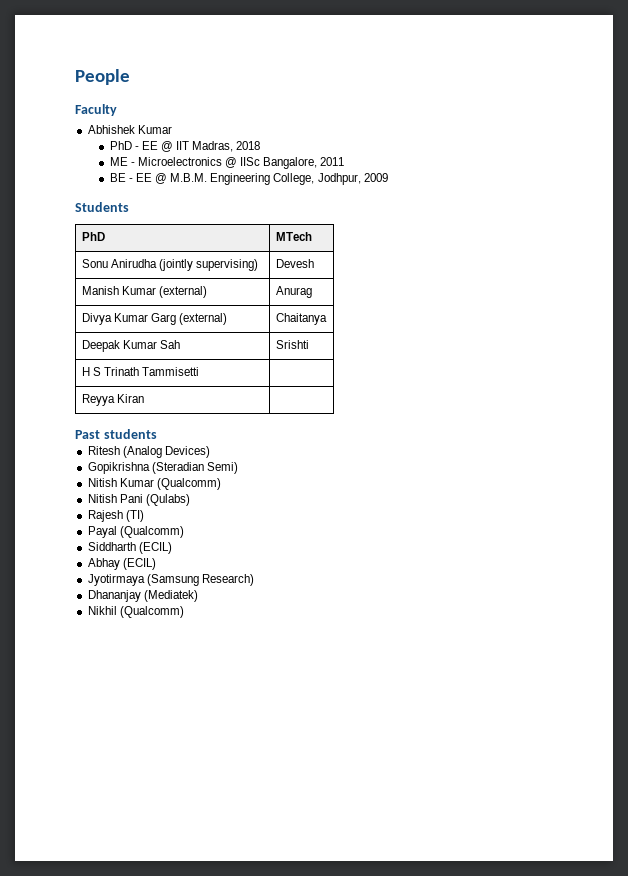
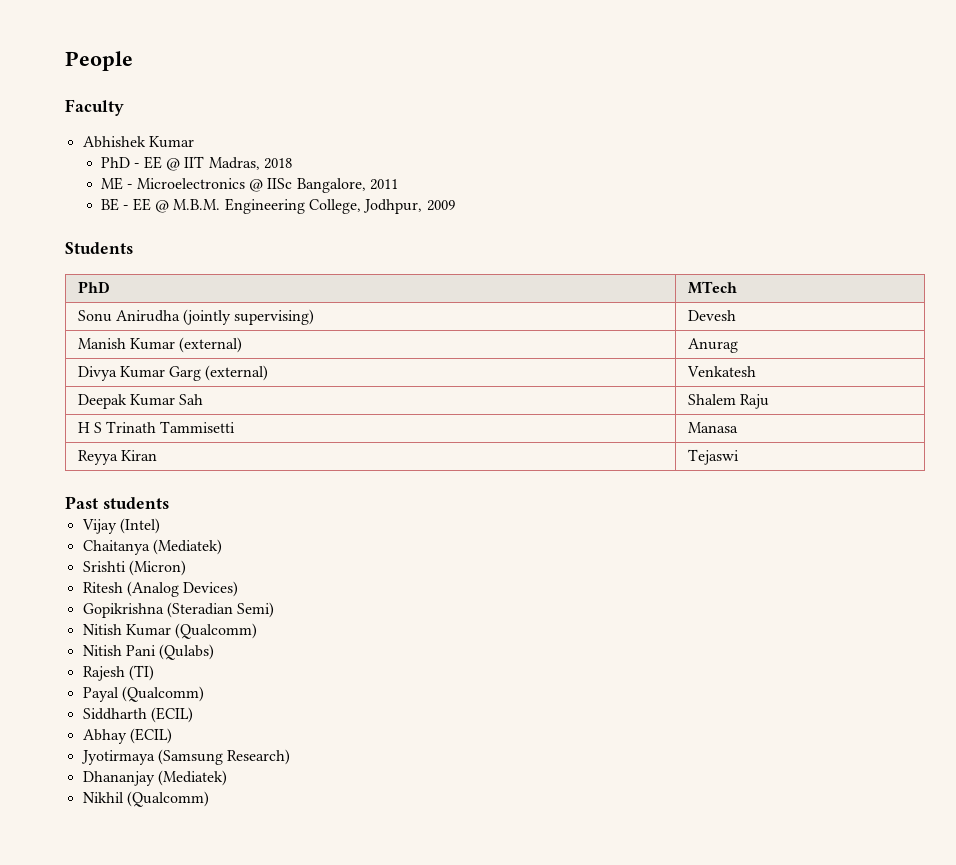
- Divya Kumar Garg (external) | Chaitanya
+ Divya Kumar Garg (external) | Venkatesh
- Deepak Kumar Sah | Srishti
+ Deepak Kumar Sah | Shalem Raju
- H S Trinath Tammisetti |
+ H S Trinath Tammisetti | Manasa
- Reyya Kiran |
+ Reyya Kiran | Tejaswi
+ Vijay (Intel)
+ Chaitanya (Mediatek)
+ Srishti (Micron)

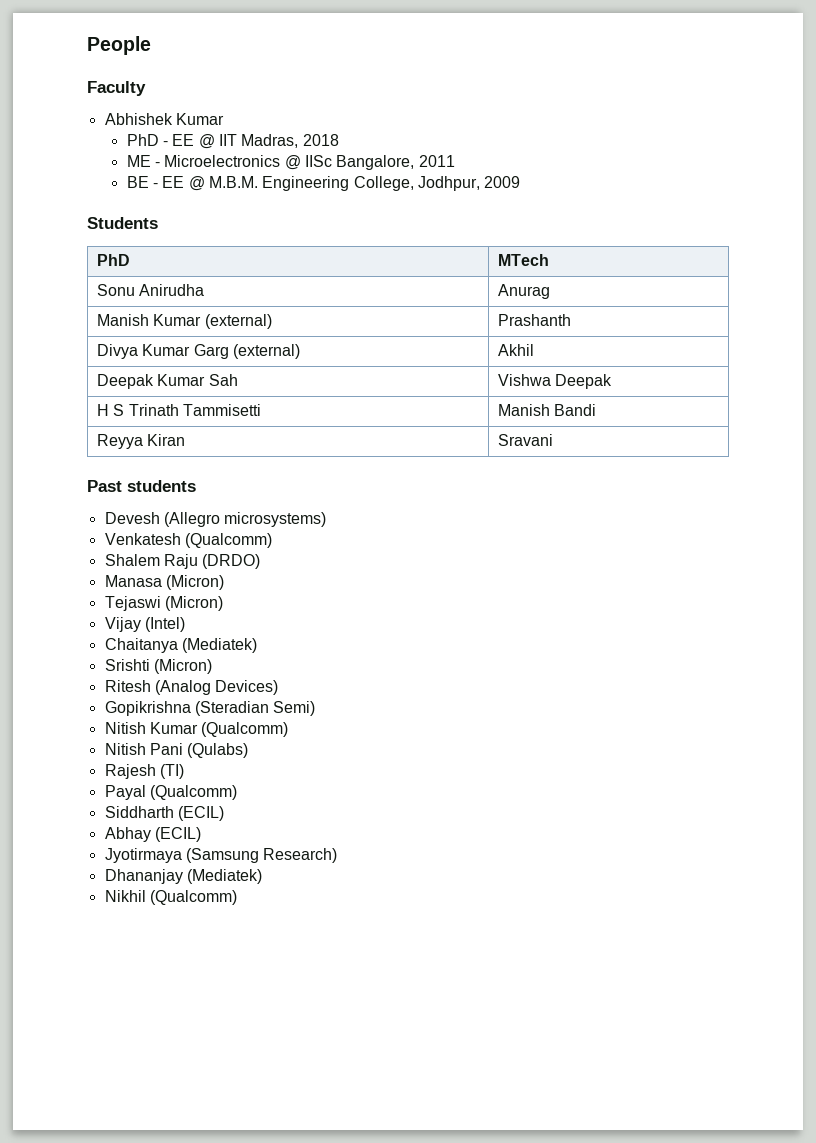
- Sonu Anirudha (jointly supervising) | Devesh
+ Sonu Anirudha | Anurag
- Manish Kumar (external) | Anurag
+ Manish Kumar (external) | Prashanth
- Divya Kumar Garg (external) | Venkatesh
+ Divya Kumar Garg (external) | Akhil
- Deepak Kumar Sah | Shalem Raju
+ Deepak Kumar Sah | Vishwa Deepak
- H S Trinath Tammisetti | Manasa
+ H S Trinath Tammisetti | Manish Bandi
- Reyya Kiran | Tejaswi
+ Reyya Kiran | Sravani
+ Devesh (Allegro microsystems)
+ Venkatesh (Qualcomm)
+ Shalem Raju (DRDO)
+ Manasa (Micron)
+ Tejaswi (Micron)

